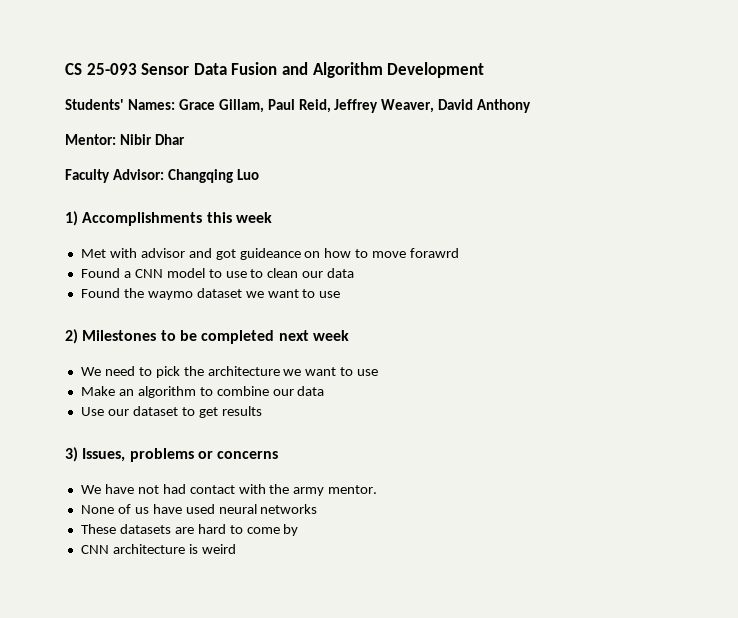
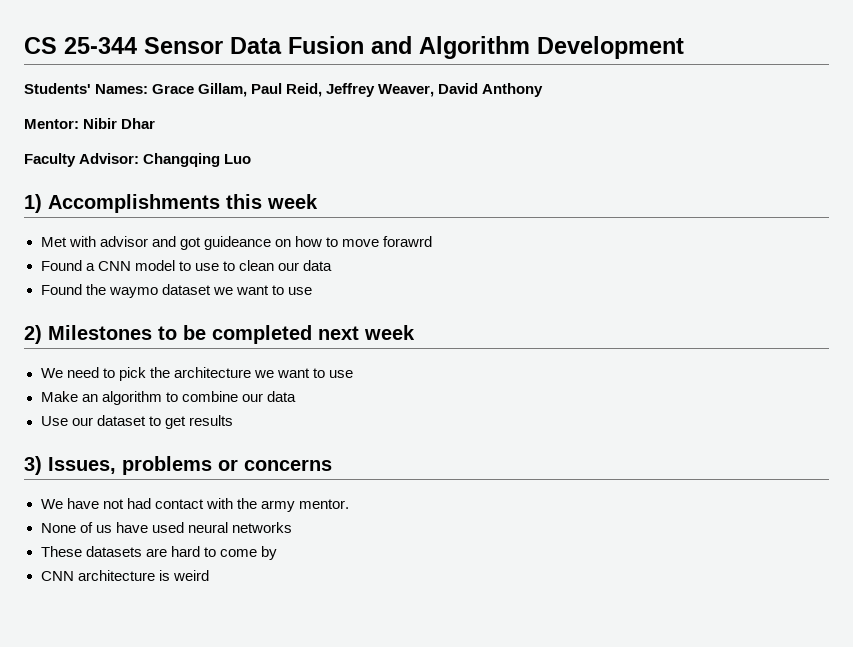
- CS 25-093 Sensor Data Fusion and Algorithm Development
+ CS 25-344 Sensor Data Fusion and Algorithm Development

